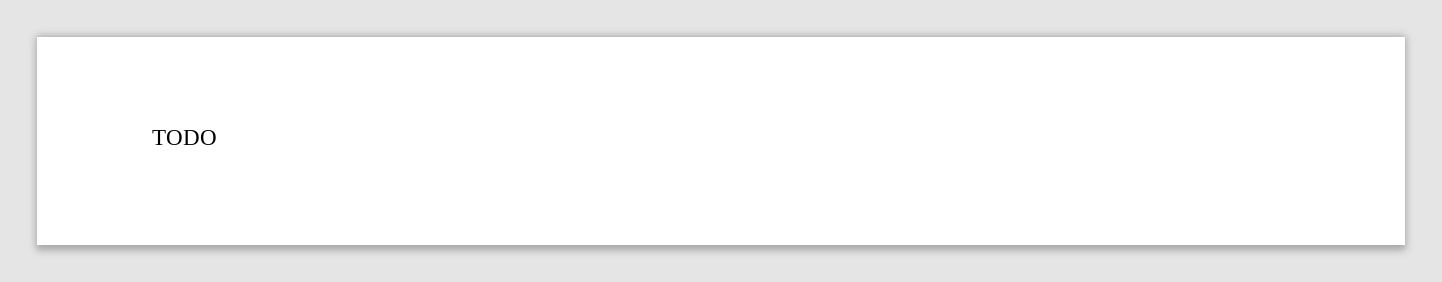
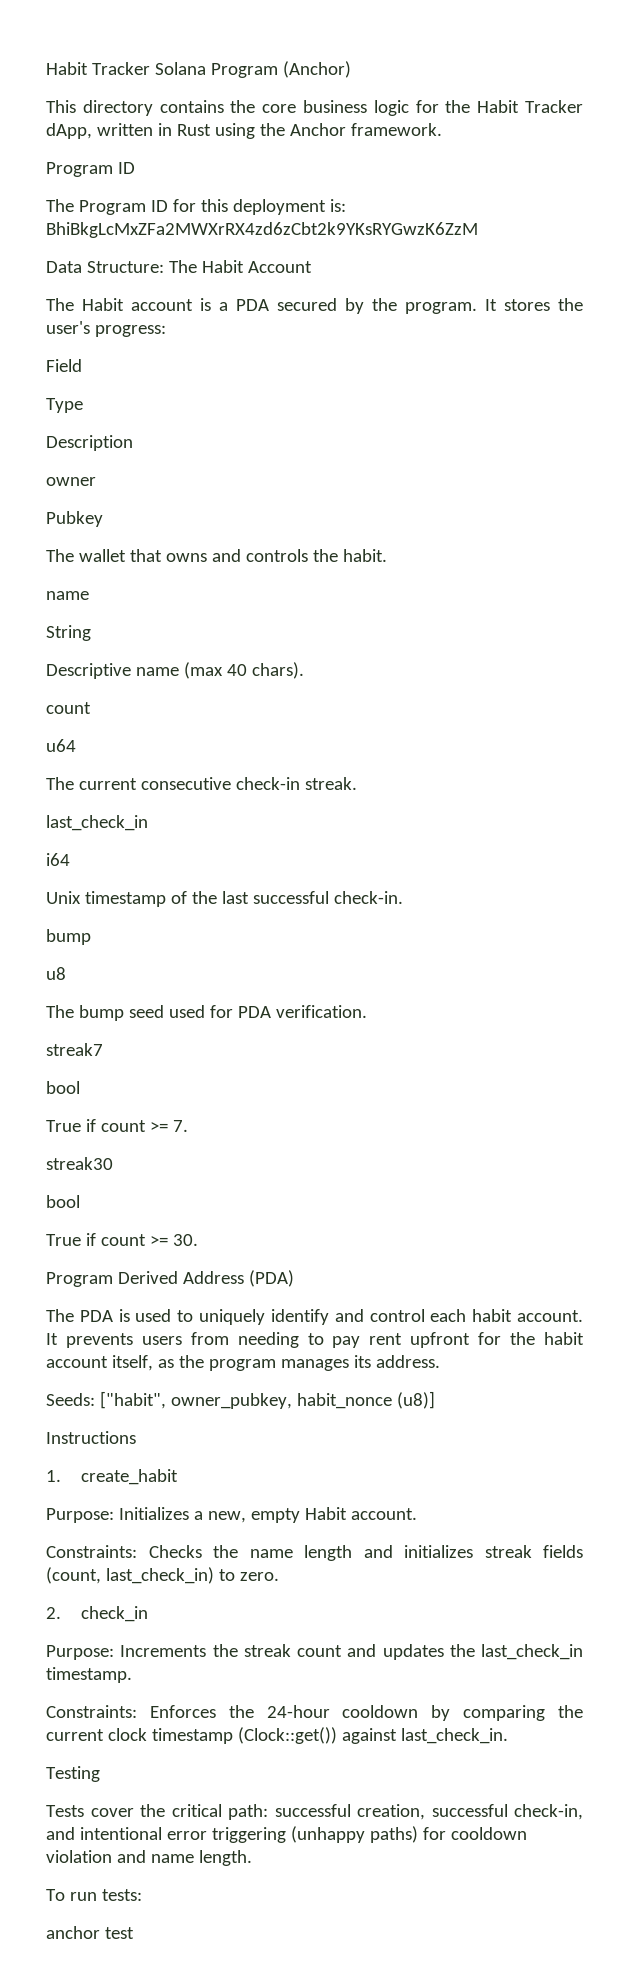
- TODO
+ Habit Tracker Solana Program (Anchor)
+ This directory contains the core business logic for the Habit Tracker dApp, written in Rust using the Anchor framework.
+ Program ID
+ The Program ID for this deployment is: BhiBkgLcMxZFa2MWXrRX4zd6zCbt2k9YKsRYGwzK6ZzM
+ Data Structure: The Habit Account
+ The Habit account is a PDA secured by the program. It stores the user's progress:
+ Field
+ Type
+ Description
+ owner
+ Pubkey
+ The wallet that owns and controls the habit.
+ name
+ String
+ Descriptive name (max 40 chars).
+ count
+ u64
+ The current consecutive check-in streak.
+ last_check_in
+ i64
+ Unix timestamp of the last successful check-in.
+ bump
+ u8
+ The bump seed used for PDA verification.
+ streak7
+ bool
+ True if count >= 7.
+ streak30
+ bool
+ True if count >= 30.
+ Program Derived Address (PDA)
+ The PDA is used to uniquely identify and control each habit account. It prevents users from needing to pay rent upfront for the habit account itself, as the program manages its address.
+ Seeds: ["habit", owner_pubkey, habit_nonce (u8)]
+ Instructions
+ 1. create_habit
+ Purpose: Initializes a new, empty Habit account.
+ Constraints: Checks the name length and initializes streak fields (count, last_check_in) to zero.
+ 2. check_in
+ Purpose: Increments the streak count and updates the last_check_in timestamp.
+ Constraints: Enforces the 24-hour cooldown by comparing the current clock timestamp (Clock::get()) against last_check_in.
+ Testing
+ Tests cover the critical path: successful creation, successful check-in, and intentional error triggering (unhappy paths) for cooldown violation and name length.
+ To run tests:
+ anchor test

